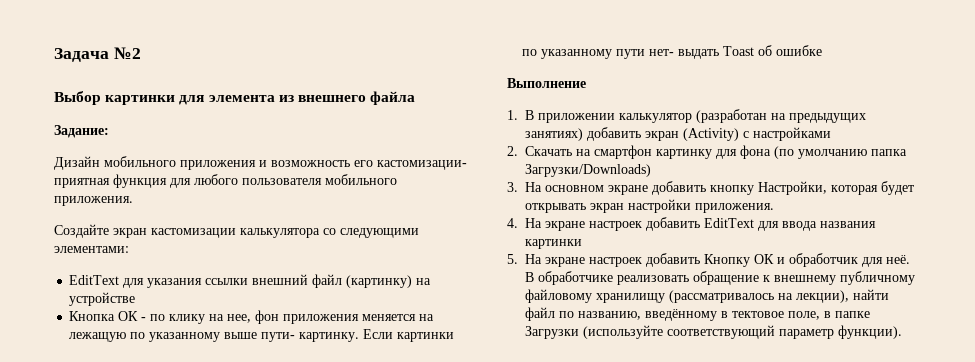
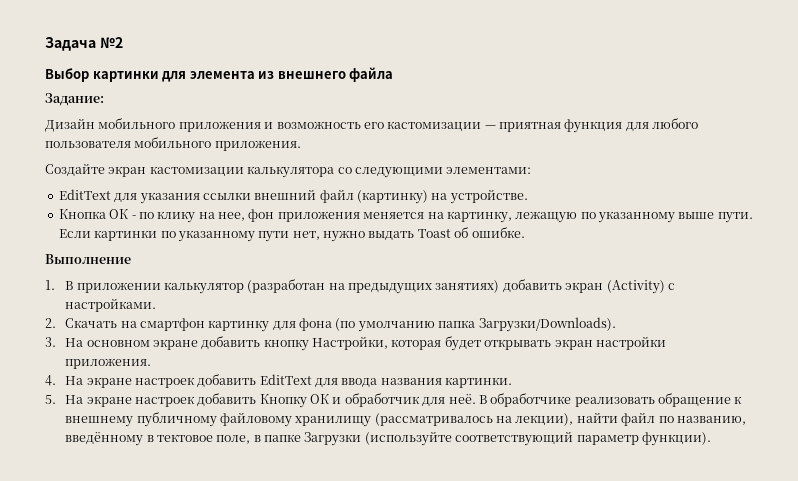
- Дизайн мобильного приложения и возможность его кастомизации- приятная функция для любого пользователя мобильного приложения.
+ Дизайн мобильного приложения и возможность его кастомизации — приятная функция для любого пользователя мобильного приложения.
- EditText для указания ссылки внешний файл (картинку) на устройстве
+ EditText для указания ссылки внешний файл (картинку) на устройстве.
- Кнопка ОК - по клику на нее, фон приложения меняется на лежащую по указанному выше пути- картинку.
+ Кнопка ОК - по клику на нее, фон приложения меняется на картинку, лежащую по указанному выше пути.
- Если картинки по указанному пути нет- выдать Toast об ошибке
+ Если картинки по указанному пути нет, нужно выдать Toast об ошибке.
- 1. В приложении калькулятор (разработан на предыдущих занятиях) добавить экран (Activity) с настройками
+ 1. В приложении калькулятор (разработан на предыдущих занятиях) добавить экран (Activity) с настройками.
- 2. Скачать на смартфон картинку для фона (по умолчанию папка Загрузки/Downloads)
+ 2. Скачать на смартфон картинку для фона (по умолчанию папка Загрузки/Downloads).
- 4. На экране настроек добавить EditText для ввода названия картинки
+ 4. На экране настроек добавить EditText для ввода названия картинки.

